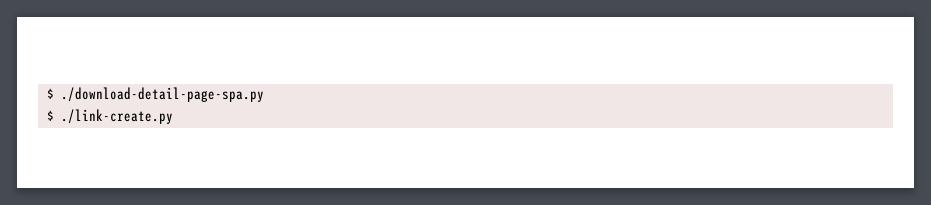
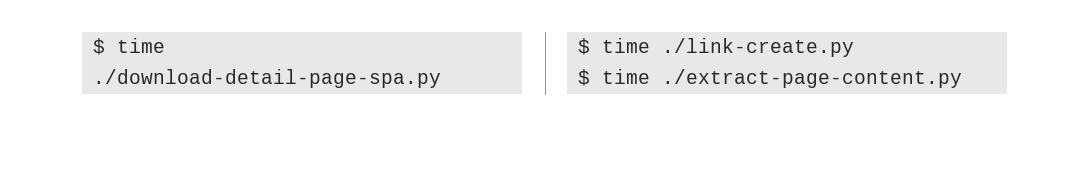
- $ ./download-detail-page-spa.py
+ $ time ./download-detail-page-spa.py
- $ ./link-create.py
+ $ time ./link-create.py
+ $ time ./extract-page-content.py

